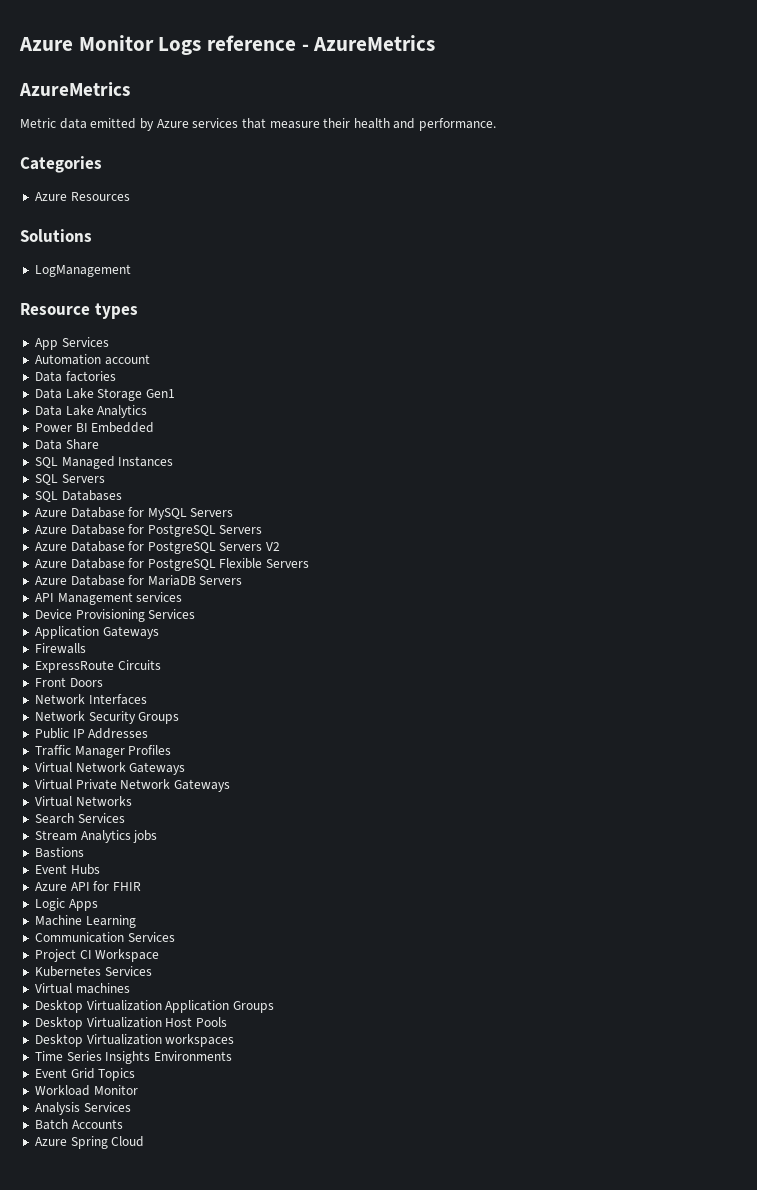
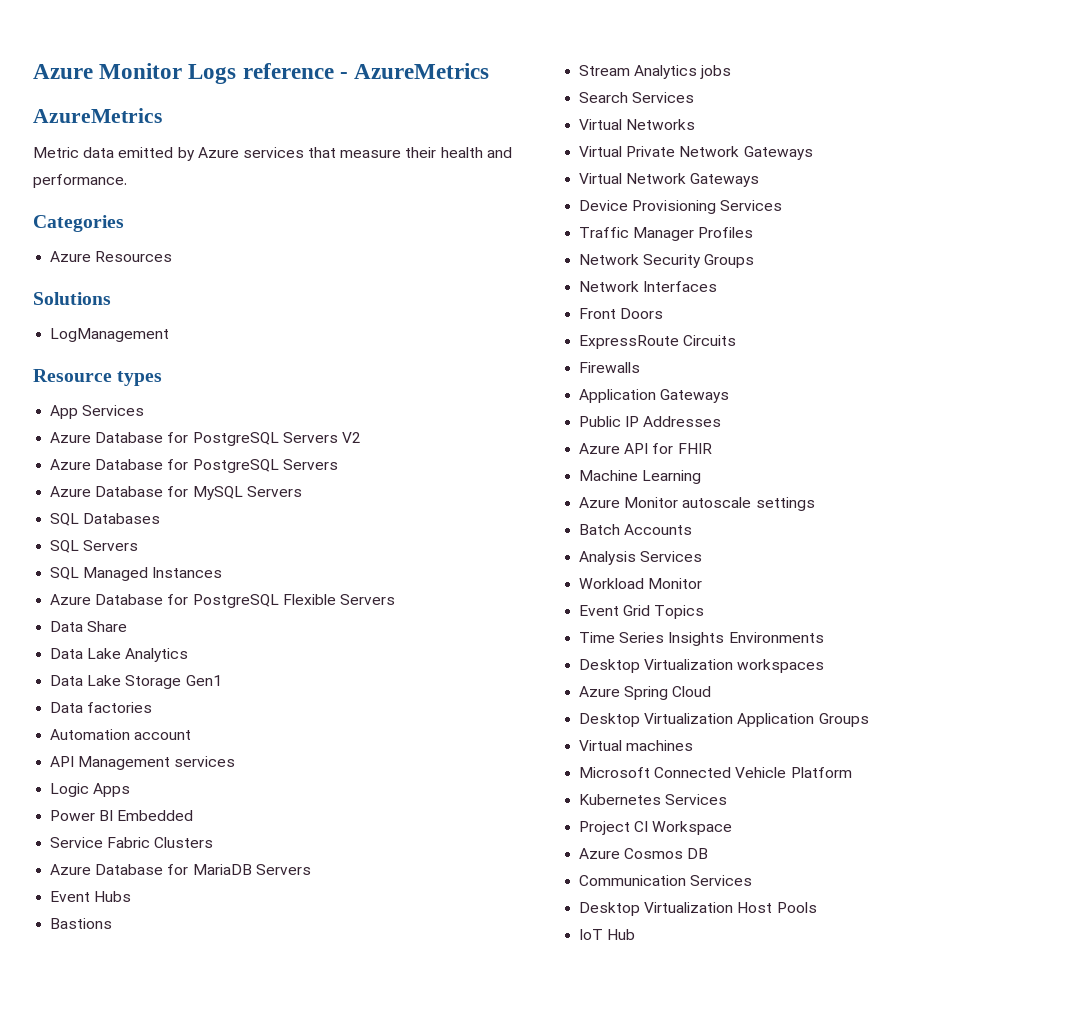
- Automation account
- Data factories
- Data Lake Storage Gen1
- Data Lake Analytics
- Power BI Embedded
- Data Share
- SQL Managed Instances
- SQL Servers
- SQL Databases
- Azure Database for MySQL Servers
- Azure Database for PostgreSQL Servers
  Azure Database for PostgreSQL Servers V2
+ Azure Database for PostgreSQL Servers
+ Azure Database for MySQL Servers
+ SQL Databases
+ SQL Servers
+ SQL Managed Instances
+ Data Share
+ Data Lake Analytics
+ Data Lake Storage Gen1
+ Data factories
+ Automation account
+ API Management services
+ Logic Apps
+ Power BI Embedded
+ Service Fabric Clusters
- API Management services
- Device Provisioning Services
- Application Gateways
- Firewalls
- ExpressRoute Circuits
- Front Doors
- Network Interfaces
- Network Security Groups
- Public IP Addresses
- Traffic Manager Profiles
- Virtual Network Gateways
+ Event Hubs
+ Bastions
+ Stream Analytics jobs
+ Search Services
+ Virtual Networks
- Virtual Networks
- Search Services
- Stream Analytics jobs
- Bastions
- Event Hubs
+ Virtual Network Gateways
+ Device Provisioning Services
+ Traffic Manager Profiles
+ Network Security Groups
+ Network Interfaces
+ Front Doors
+ ExpressRoute Circuits
+ Firewalls
+ Application Gateways
+ Public IP Addresses
- Logic Apps
+ Azure Monitor autoscale settings
+ Batch Accounts
+ Analysis Services
+ Workload Monitor
+ Event Grid Topics
+ Time Series Insights Environments
+ Desktop Virtualization workspaces
+ Azure Spring Cloud
+ Desktop Virtualization Application Groups
+ Virtual machines
+ Microsoft Connected Vehicle Platform
+ Kubernetes Services
+ Project CI Workspace
+ Azure Cosmos DB
  Communication Services
- Project CI Workspace
- Kubernetes Services
- Virtual machines
- Desktop Virtualization Application Groups
  Desktop Virtualization Host Pools
- Desktop Virtualization workspaces
- Time Series Insights Environments
- Event Grid Topics
- Workload Monitor
- Analysis Services
- Batch Accounts
- Azure Spring Cloud
+ IoT Hub

